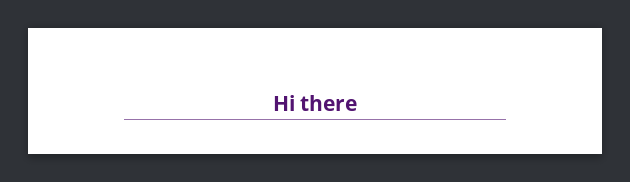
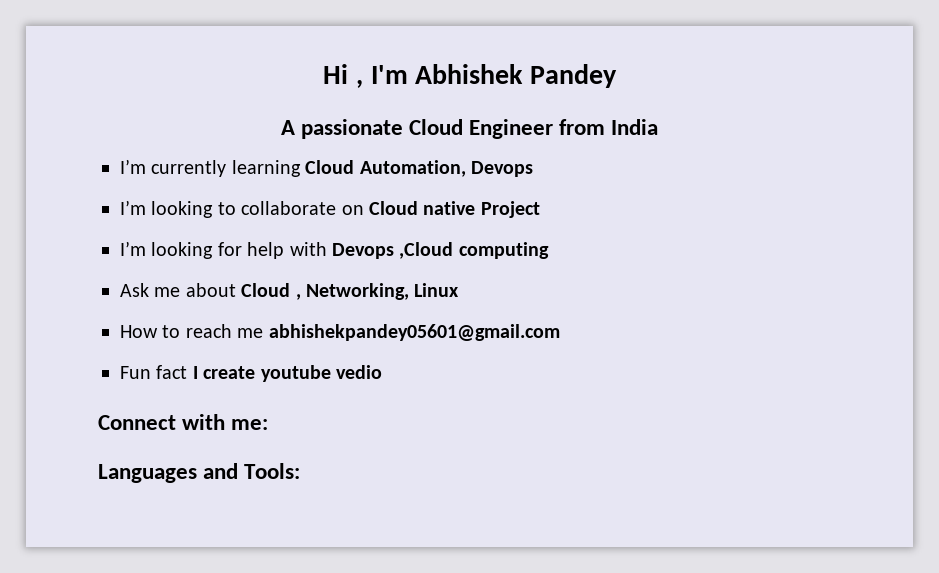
- Hi there
+ Hi , I'm Abhishek Pandey
+ A passionate Cloud Engineer from India
+ I’m currently learning Cloud Automation, Devops
+ I’m looking to collaborate on Cloud native Project
+ I’m looking for help with Devops ,Cloud computing
+ Ask me about Cloud , Networking, Linux
+ How to reach me abhishekpandey05601@gmail.com
+ Fun fact I create youtube vedio
+ Connect with me:
+ Languages and Tools:

